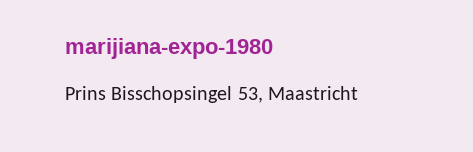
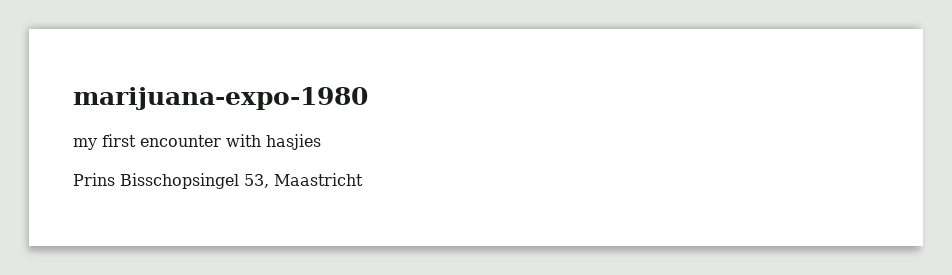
- marijiana-expo-1980
+ marijuana-expo-1980
+ my first encounter with hasjies

